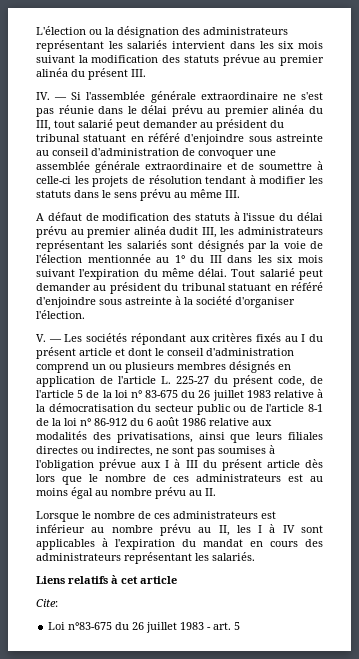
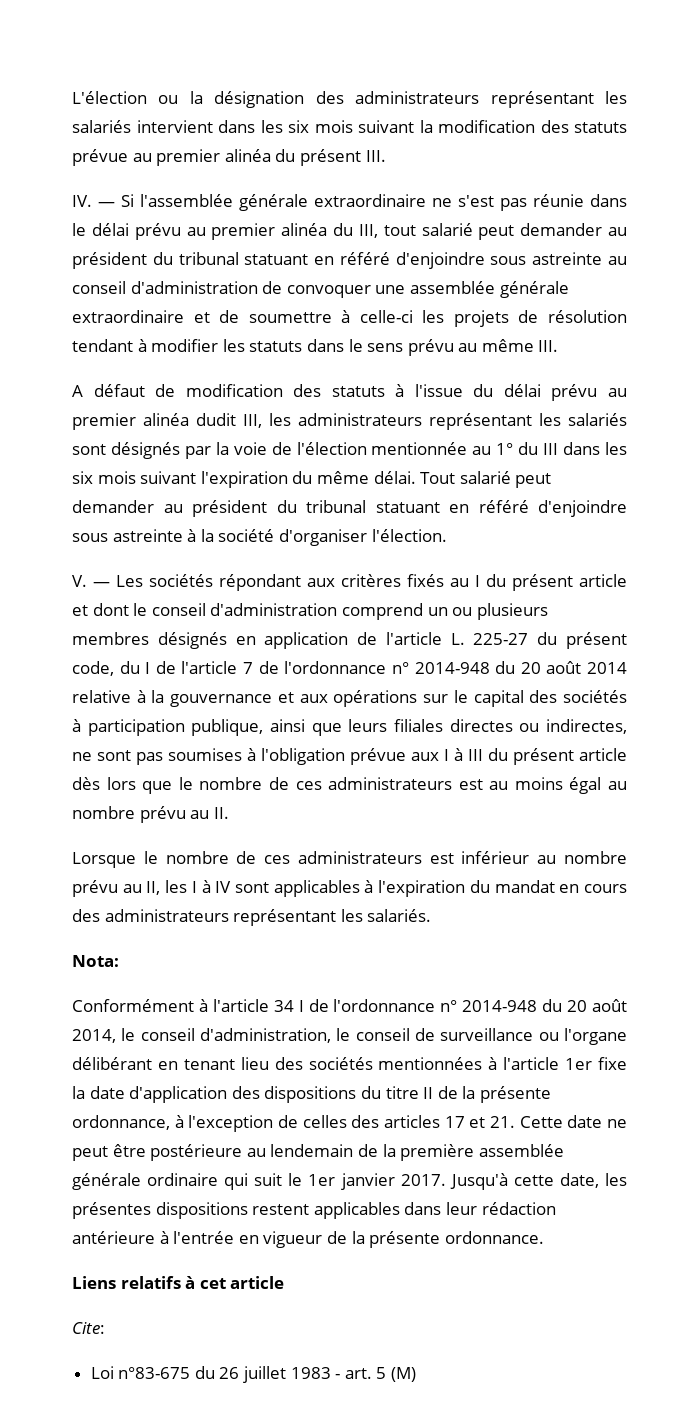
- V. ― Les sociétés répondant aux critères fixés au I du présent article et dont le conseil d'administration comprend un ou plusieurs membres désignés en application de l'article L. 225-27 du présent code, de l'article 5 de la loi n° 83-675 du 26 juillet 1983 relative à la démocratisation du secteur public ou de l'article 8-1 de la loi n° 86-912 du 6 août 1986 relative aux modalités des privatisations, ainsi que leurs filiales directes ou indirectes, ne sont pas soumises à l'obligation prévue aux I à III du présent article dès lors que le nombre de ces administrateurs est au moins égal au nombre prévu au II.
+ V. ― Les sociétés répondant aux critères fixés au I du présent article et dont le conseil d'administration comprend un ou plusieurs membres désignés en application de l'article L. 225-27 du présent code, du I de l'article 7 de l'ordonnance n° 2014-948 du 20 août 2014 relative à la gouvernance et aux opérations sur le capital des sociétés à participation publique, ainsi que leurs filiales directes ou indirectes, ne sont pas soumises à l'obligation prévue aux I à III du présent article dès lors que le nombre de ces administrateurs est au moins égal au nombre prévu au II.
+ Nota:
+ Conformément à l'article 34 I de l'ordonnance n° 2014-948 du 20 août 2014, le conseil d'administration, le conseil de surveillance ou l'organe délibérant en tenant lieu des sociétés mentionnées à l'article 1er fixe la date d'application des dispositions du titre II de la présente ordonnance, à l'exception de celles des articles 17 et 21. Cette date ne peut être postérieure au lendemain de la première assemblée générale ordinaire qui suit le 1er janvier 2017. Jusqu'à cette date, les présentes dispositions restent applicables dans leur rédaction antérieure à l'entrée en vigueur de la présente ordonnance.
- Loi n°83-675 du 26 juillet 1983 - art. 5
+ Loi n°83-675 du 26 juillet 1983 - art. 5 (M)

